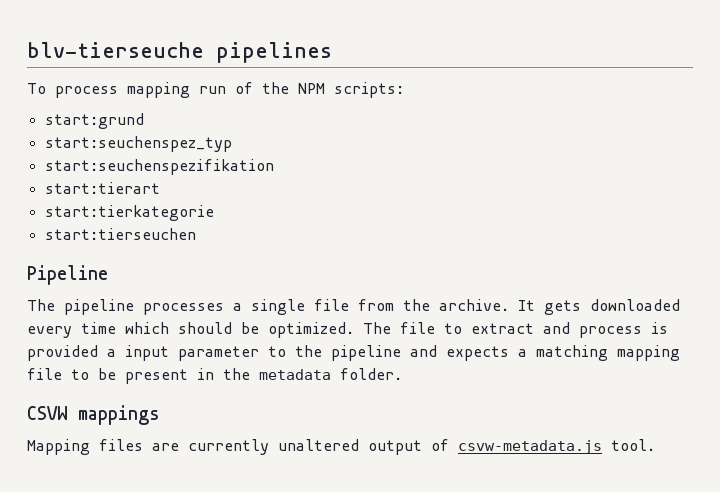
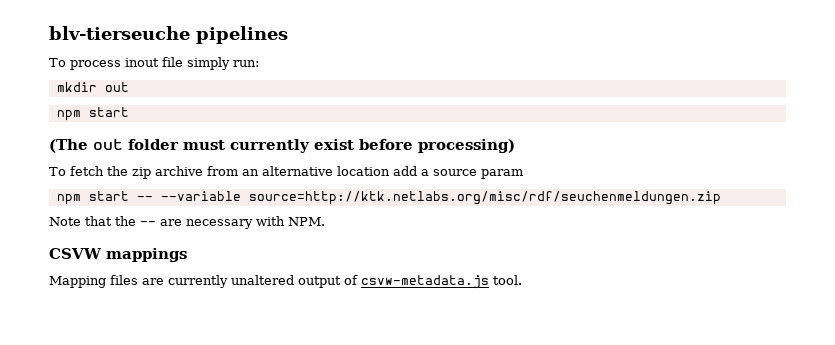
- To process mapping run of the NPM scripts:
- start:grund
- start:seuchenspez_typ
- start:seuchenspezifikation
- start:tierart
- start:tierkategorie
- start:tierseuchen
- Pipeline
- The pipeline processes a single file from the archive. It gets downloaded every time which should be optimized. The file to extract and process is provided a input parameter to the pipeline and expects a matching mapping file to be present in the metadata folder.
+ To process inout file simply run:
+ mkdir out
+ npm start
+ (The out folder must currently exist before processing)
+ To fetch the zip archive from an alternative location add a source param
+ npm start -- --variable source=http://ktk.netlabs.org/misc/rdf/seuchenmeldungen.zip
+ Note that the -- are necessary with NPM.

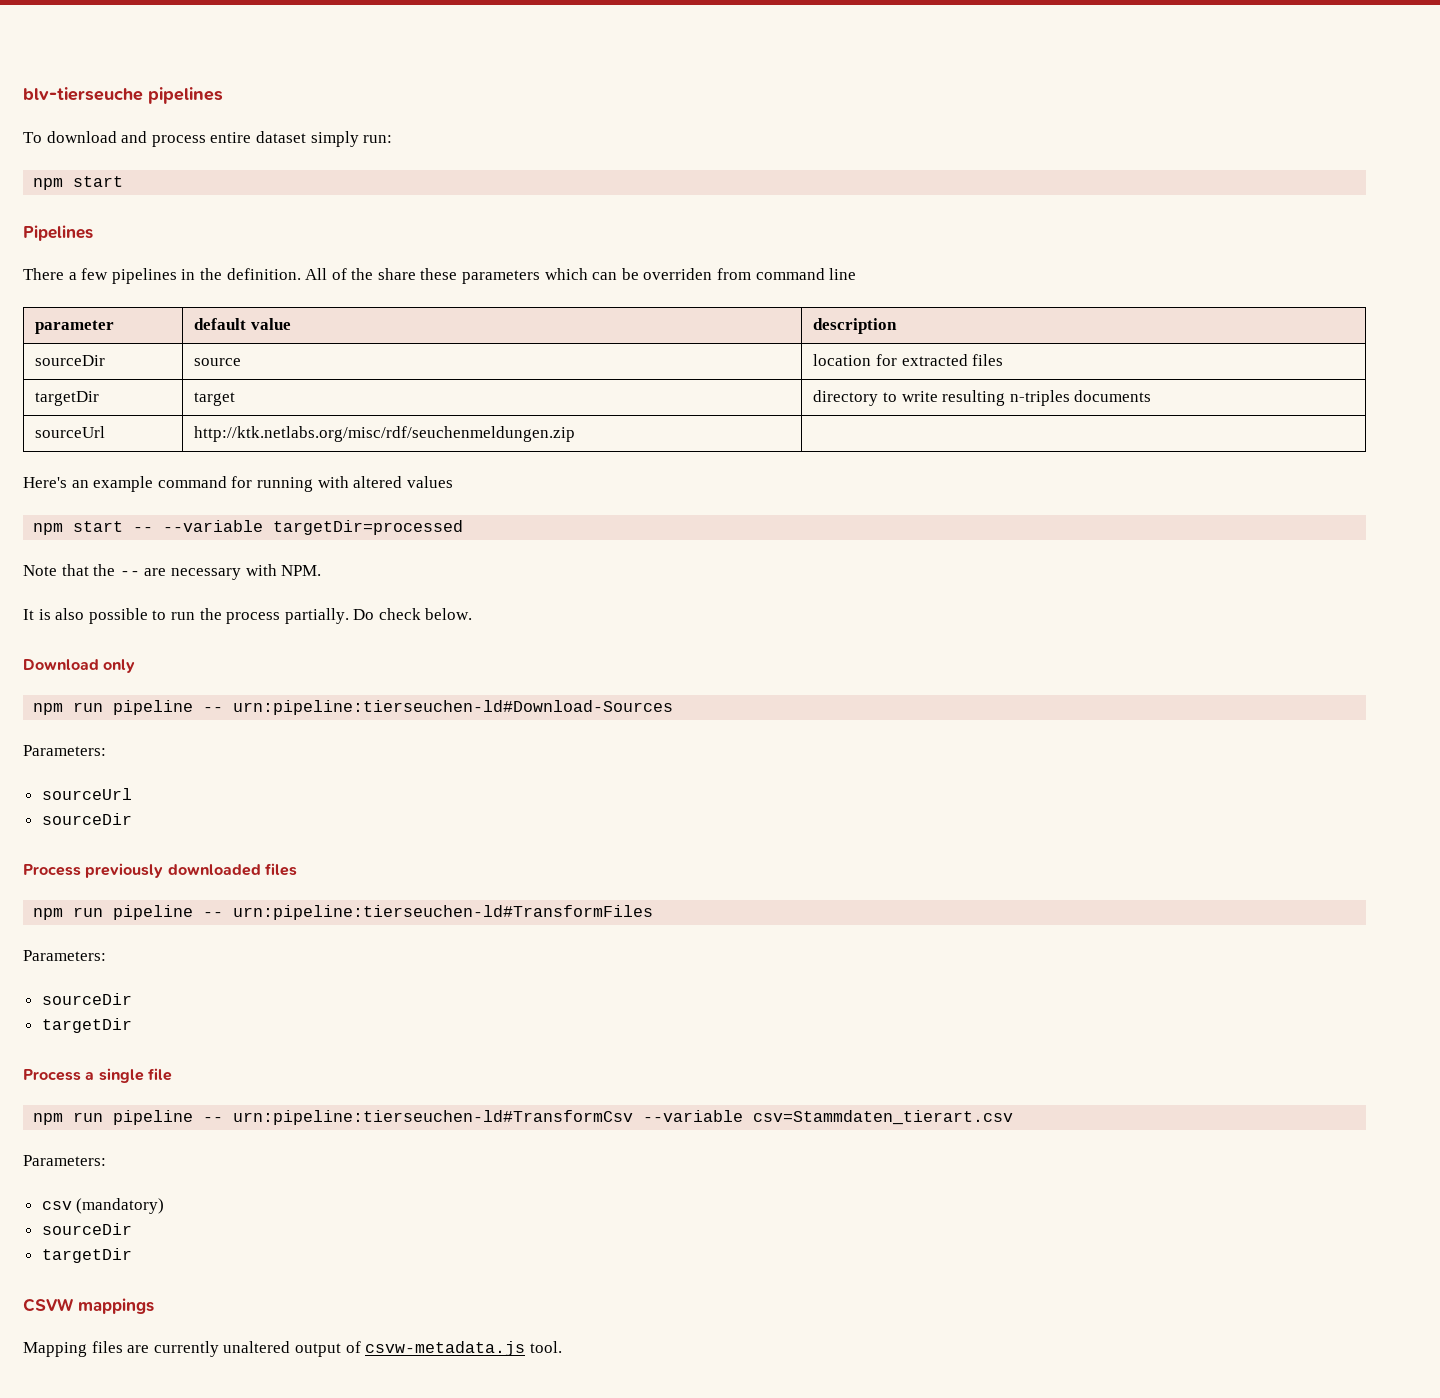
- To process inout file simply run:
+ To download and process entire dataset simply run:
- mkdir out
- (The out folder must currently exist before processing)
- To fetch the zip archive from an alternative location add a source param
+ Pipelines
+ There a few pipelines in the definition. All of the share these parameters which can be overriden from command line
+ parameter | default value | description
+ sourceDir | source | location for extracted files
+ targetDir | target | directory to write resulting n-triples documents
+ sourceUrl | http://ktk.netlabs.org/misc/rdf/seuchenmeldungen.zip |
+ Here's an example command for running with altered values
- npm start -- --variable source=http://ktk.netlabs.org/misc/rdf/seuchenmeldungen.zip
+ npm start -- --variable targetDir=processed
+ It is also possible to run the process partially. Do check below.
+ Download only
+ npm run pipeline -- urn:pipeline:tierseuchen-ld#Download-Sources
+ Parameters:
+ sourceUrl
+ sourceDir
+ Process previously downloaded files
+ npm run pipeline -- urn:pipeline:tierseuchen-ld#TransformFiles
+ Parameters:
+ sourceDir
+ targetDir
+ Process a single file
+ npm run pipeline -- urn:pipeline:tierseuchen-ld#TransformCsv --variable csv=Stammdaten_tierart.csv
+ Parameters:
+ csv (mandatory)
+ sourceDir
+ targetDir

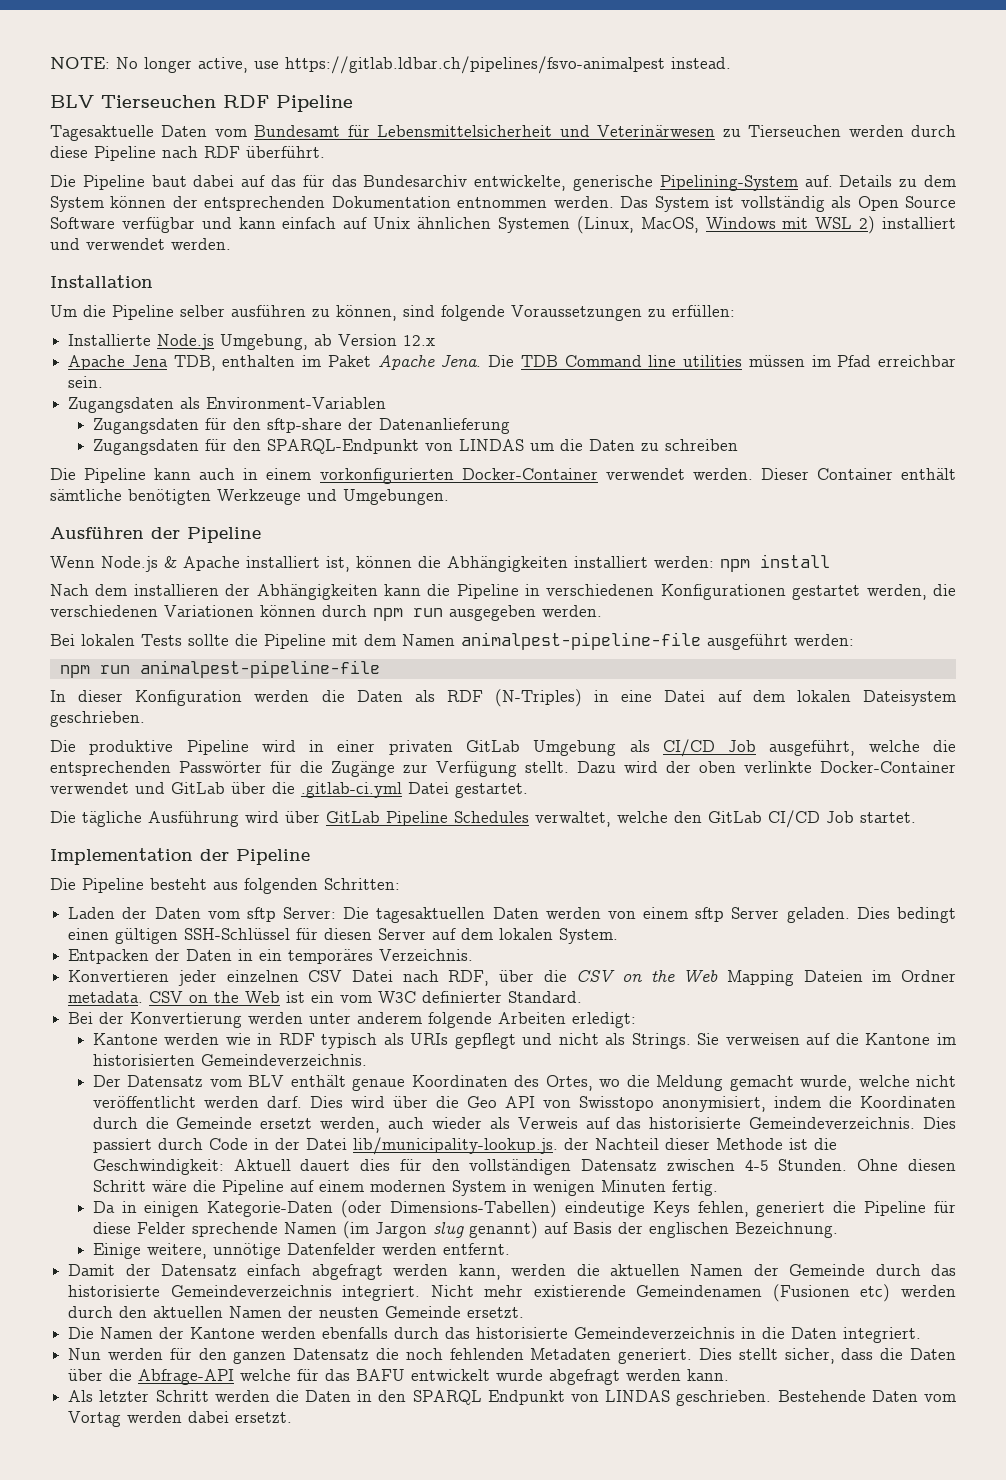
- blv-tierseuche pipelines
- To download and process entire dataset simply run:
- npm start
- Pipelines
- There a few pipelines in the definition. All of the share these parameters which can be overriden from command line
- parameter | default value | description
- sourceDir | source | location for extracted files
- targetDir | target | directory to write resulting n-triples documents
- sourceUrl | http://ktk.netlabs.org/misc/rdf/seuchenmeldungen.zip |
- Here's an example command for running with altered values
- npm start -- --variable targetDir=processed
- Note that the -- are necessary with NPM.
- It is also possible to run the process partially. Do check below.
- Download only
- npm run pipeline -- urn:pipeline:tierseuchen-ld#Download-Sources
- Parameters:
- sourceUrl
- sourceDir
- Process previously downloaded files
- npm run pipeline -- urn:pipeline:tierseuchen-ld#TransformFiles
- Parameters:
- sourceDir
- targetDir
- Process a single file
- npm run pipeline -- urn:pipeline:tierseuchen-ld#TransformCsv --variable csv=Stammdaten_tierart.csv
- Parameters:
- csv (mandatory)
- sourceDir
- targetDir
- CSVW mappings
- Mapping files are currently unaltered output of csvw-metadata.js tool.
+ NOTE: No longer active, use https://gitlab.ldbar.ch/pipelines/fsvo-animalpest instead.
+ BLV Tierseuchen RDF Pipeline
+ Tagesaktuelle Daten vom Bundesamt für Lebensmittelsicherheit und Veterinärwesen zu Tierseuchen werden durch diese Pipeline nach RDF überführt.
+ Die Pipeline baut dabei auf das für das Bundesarchiv entwickelte, generische Pipelining-System auf. Details zu dem System können der entsprechenden Dokumentation entnommen werden. Das System ist vollständig als Open Source Software verfügbar und kann einfach auf Unix ähnlichen Systemen (Linux, MacOS, Windows mit WSL 2) installiert und verwendet werden.
+ Installation
+ Um die Pipeline selber ausführen zu können, sind folgende Voraussetzungen zu erfüllen:
+ Installierte Node.js Umgebung, ab Version 12.x
+ Apache Jena TDB, enthalten im Paket Apache Jena. Die TDB Command line utilities müssen im Pfad erreichbar sein.
+ Zugangsdaten als Environment-Variablen
+ Zugangsdaten für den sftp-share der Datenanlieferung
+ Zugangsdaten für den SPARQL-Endpunkt von LINDAS um die Daten zu schreiben
+ Die Pipeline kann auch in einem vorkonfigurierten Docker-Container verwendet werden. Dieser Container enthält sämtliche benötigten Werkzeuge und Umgebungen.
+ Ausführen der Pipeline
+ Wenn Node.js & Apache installiert ist, können die Abhängigkeiten installiert werden: npm install
+ Nach dem installieren der Abhängigkeiten kann die Pipeline in verschiedenen Konfigurationen gestartet werden, die verschiedenen Variationen können durch npm run ausgegeben werden.
+ Bei lokalen Tests sollte die Pipeline mit dem Namen animalpest-pipeline-file ausgeführt werden:
+ npm run animalpest-pipeline-file
+ In dieser Konfiguration werden die Daten als RDF (N-Triples) in eine Datei auf dem lokalen Dateisystem geschrieben.
+ Die produktive Pipeline wird in einer privaten GitLab Umgebung als CI/CD Job ausgeführt, welche die entsprechenden Passwörter für die Zugänge zur Verfügung stellt. Dazu wird der oben verlinkte Docker-Container verwendet und GitLab über die .gitlab-ci.yml Datei gestartet.
+ Die tägliche Ausführung wird über GitLab Pipeline Schedules verwaltet, welche den GitLab CI/CD Job startet.
+ Implementation der Pipeline
+ Die Pipeline besteht aus folgenden Schritten:
+ Laden der Daten vom sftp Server: Die tagesaktuellen Daten werden von einem sftp Server geladen. Dies bedingt einen gültigen SSH-Schlüssel für diesen Server auf dem lokalen System.
+ Entpacken der Daten in ein temporäres Verzeichnis.
+ Konvertieren jeder einzelnen CSV Datei nach RDF, über die CSV on the Web Mapping Dateien im Ordner metadata. CSV on the Web ist ein vom W3C definierter Standard.
+ Bei der Konvertierung werden unter anderem folgende Arbeiten erledigt:
+ Kantone werden wie in RDF typisch als URIs gepflegt und nicht als Strings. Sie verweisen auf die Kantone im historisierten Gemeindeverzeichnis.
+ Der Datensatz vom BLV enthält genaue Koordinaten des Ortes, wo die Meldung gemacht wurde, welche nicht veröffentlicht werden darf. Dies wird über die Geo API von Swisstopo anonymisiert, indem die Koordinaten durch die Gemeinde ersetzt werden, auch wieder als Verweis auf das historisierte Gemeindeverzeichnis. Dies passiert durch Code in der Datei lib/municipality-lookup.js. der Nachteil dieser Methode ist die Geschwindigkeit: Aktuell dauert dies für den vollständigen Datensatz zwischen 4-5 Stunden. Ohne diesen Schritt wäre die Pipeline auf einem modernen System in wenigen Minuten fertig.
+ Da in einigen Kategorie-Daten (oder Dimensions-Tabellen) eindeutige Keys fehlen, generiert die Pipeline für diese Felder sprechende Namen (im Jargon slug genannt) auf Basis der englischen Bezeichnung.
+ Einige weitere, unnötige Datenfelder werden entfernt.
+ Damit der Datensatz einfach abgefragt werden kann, werden die aktuellen Namen der Gemeinde durch das historisierte Gemeindeverzeichnis integriert. Nicht mehr existierende Gemeindenamen (Fusionen etc) werden durch den aktuellen Namen der neusten Gemeinde ersetzt.
+ Die Namen der Kantone werden ebenfalls durch das historisierte Gemeindeverzeichnis in die Daten integriert.
+ Nun werden für den ganzen Datensatz die noch fehlenden Metadaten generiert. Dies stellt sicher, dass die Daten über die Abfrage-API welche für das BAFU entwickelt wurde abgefragt werden kann.
+ Als letzter Schritt werden die Daten in den SPARQL Endpunkt von LINDAS geschrieben. Bestehende Daten vom Vortag werden dabei ersetzt.

